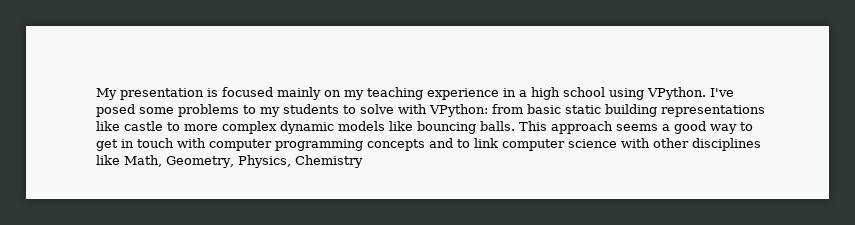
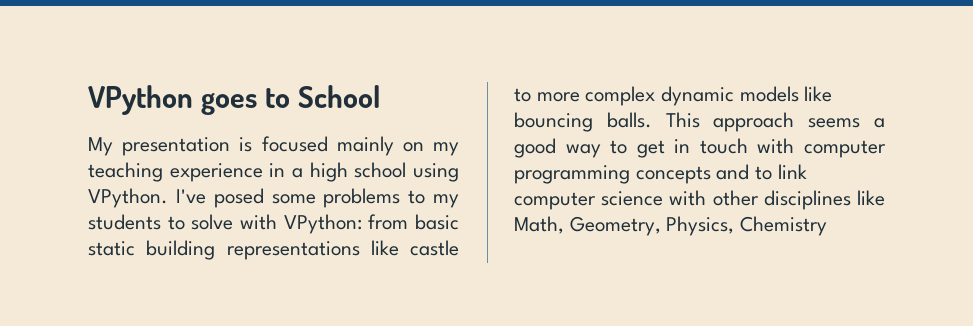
+ VPython goes to School

